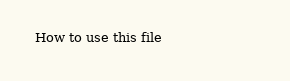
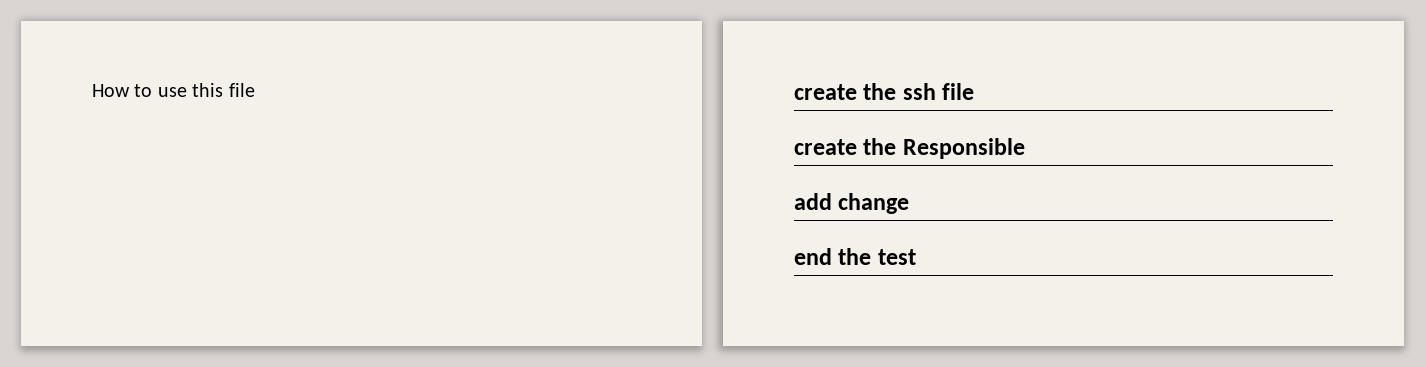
+ create the ssh file
+ create the Responsible
+ add change
+ end the test

